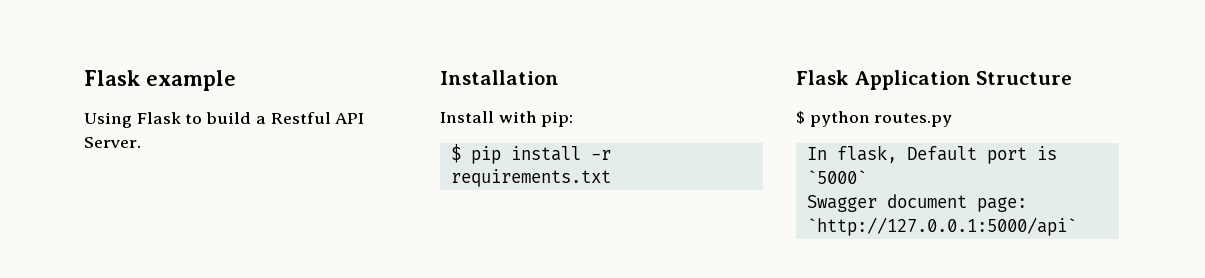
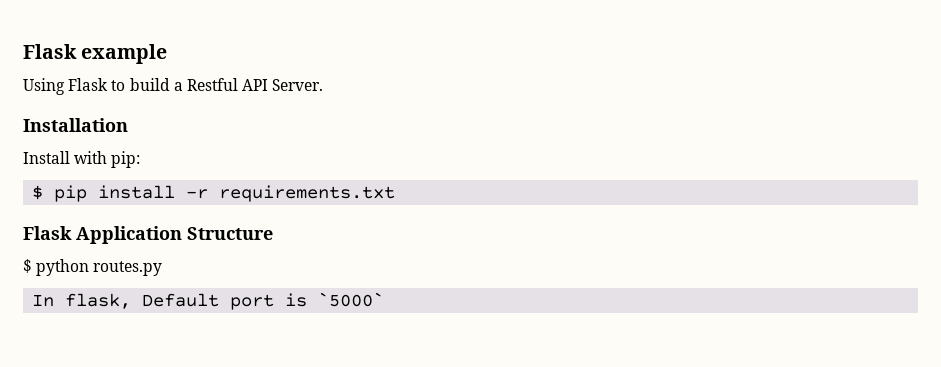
- Swagger document page: `http://127.0.0.1:5000/api`

